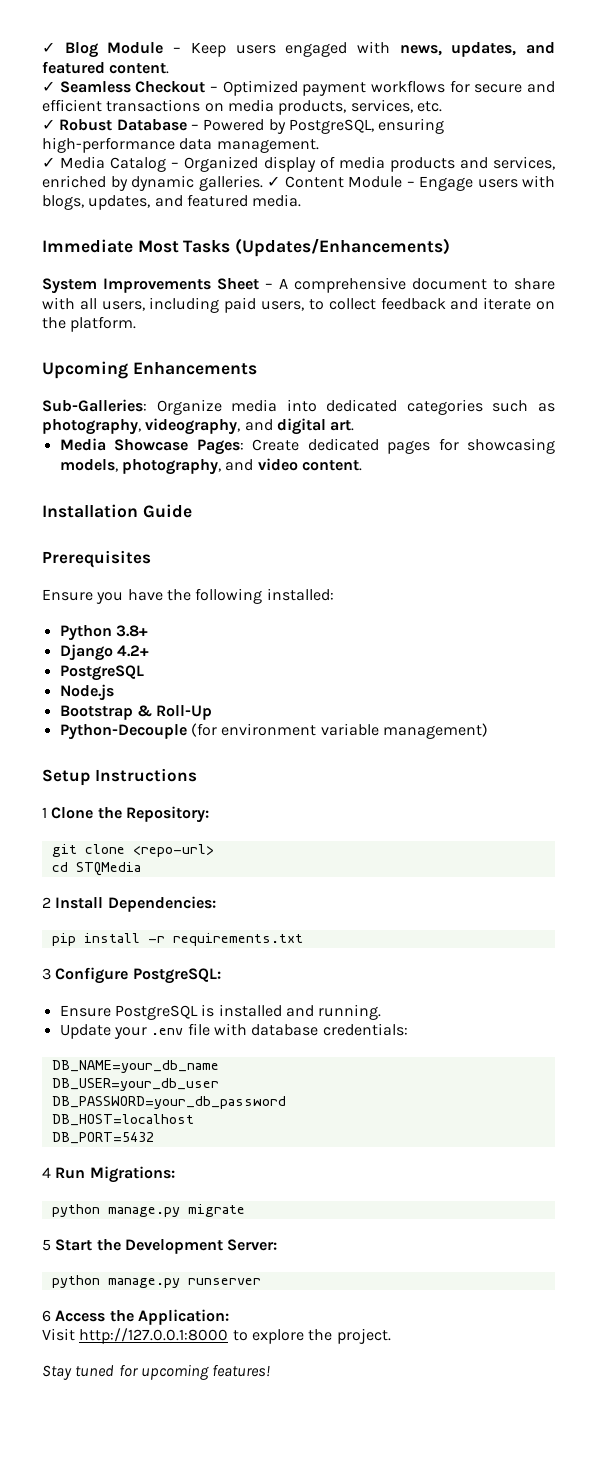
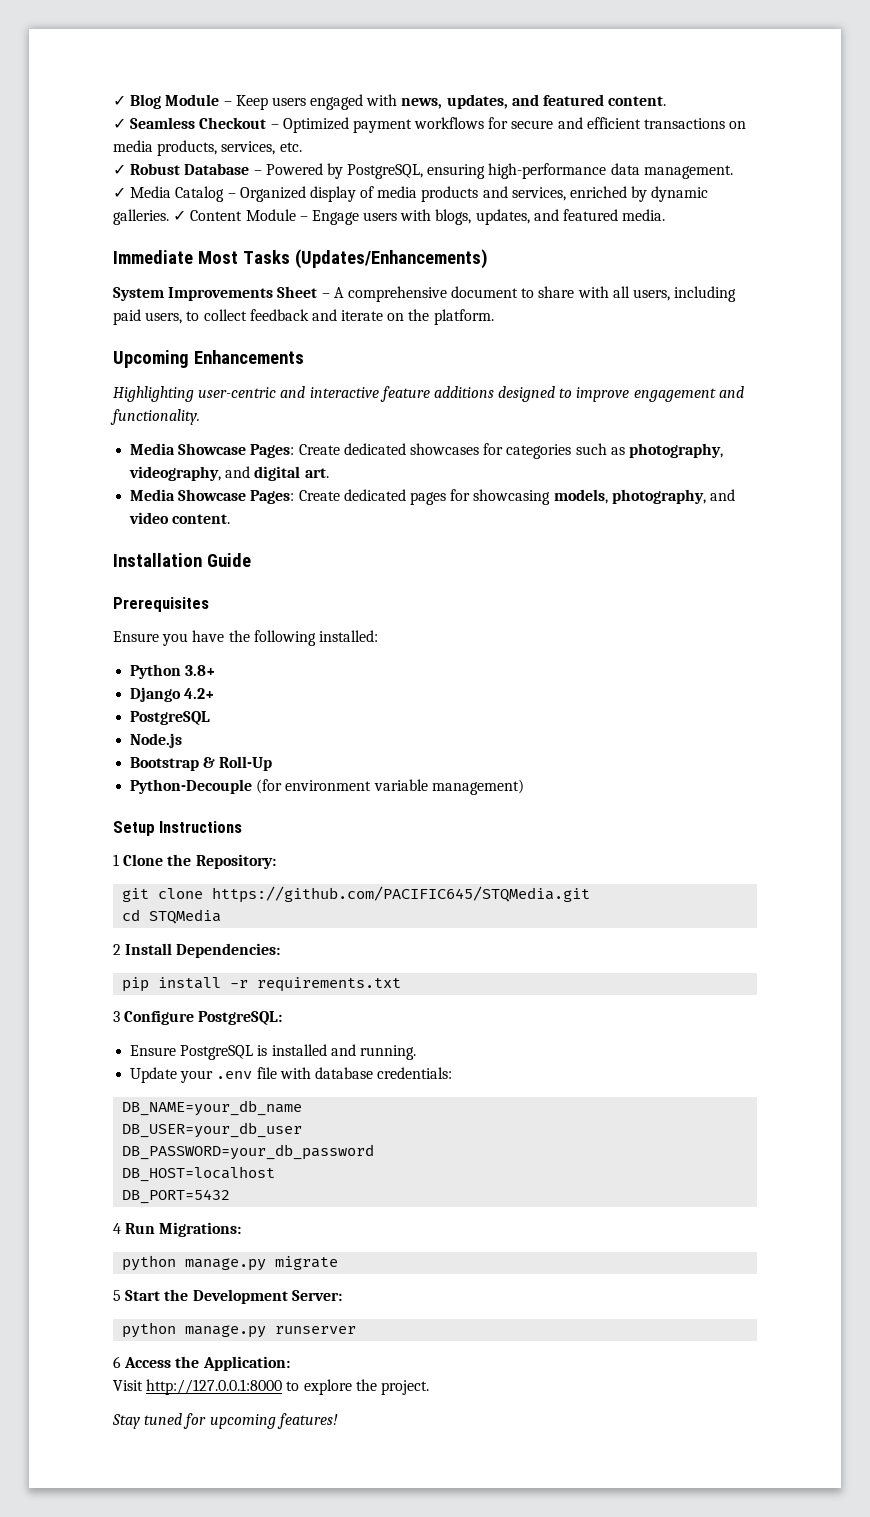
- Sub-Galleries: Organize media into dedicated categories such as photography, videography, and digital art.
+ Highlighting user-centric and interactive feature additions designed to improve engagement and functionality.
+ Media Showcase Pages: Create dedicated showcases for categories such as photography, videography, and digital art.
- git clone <repo-url>
+ git clone https://github.com/PACIFIC645/STQMedia.git

